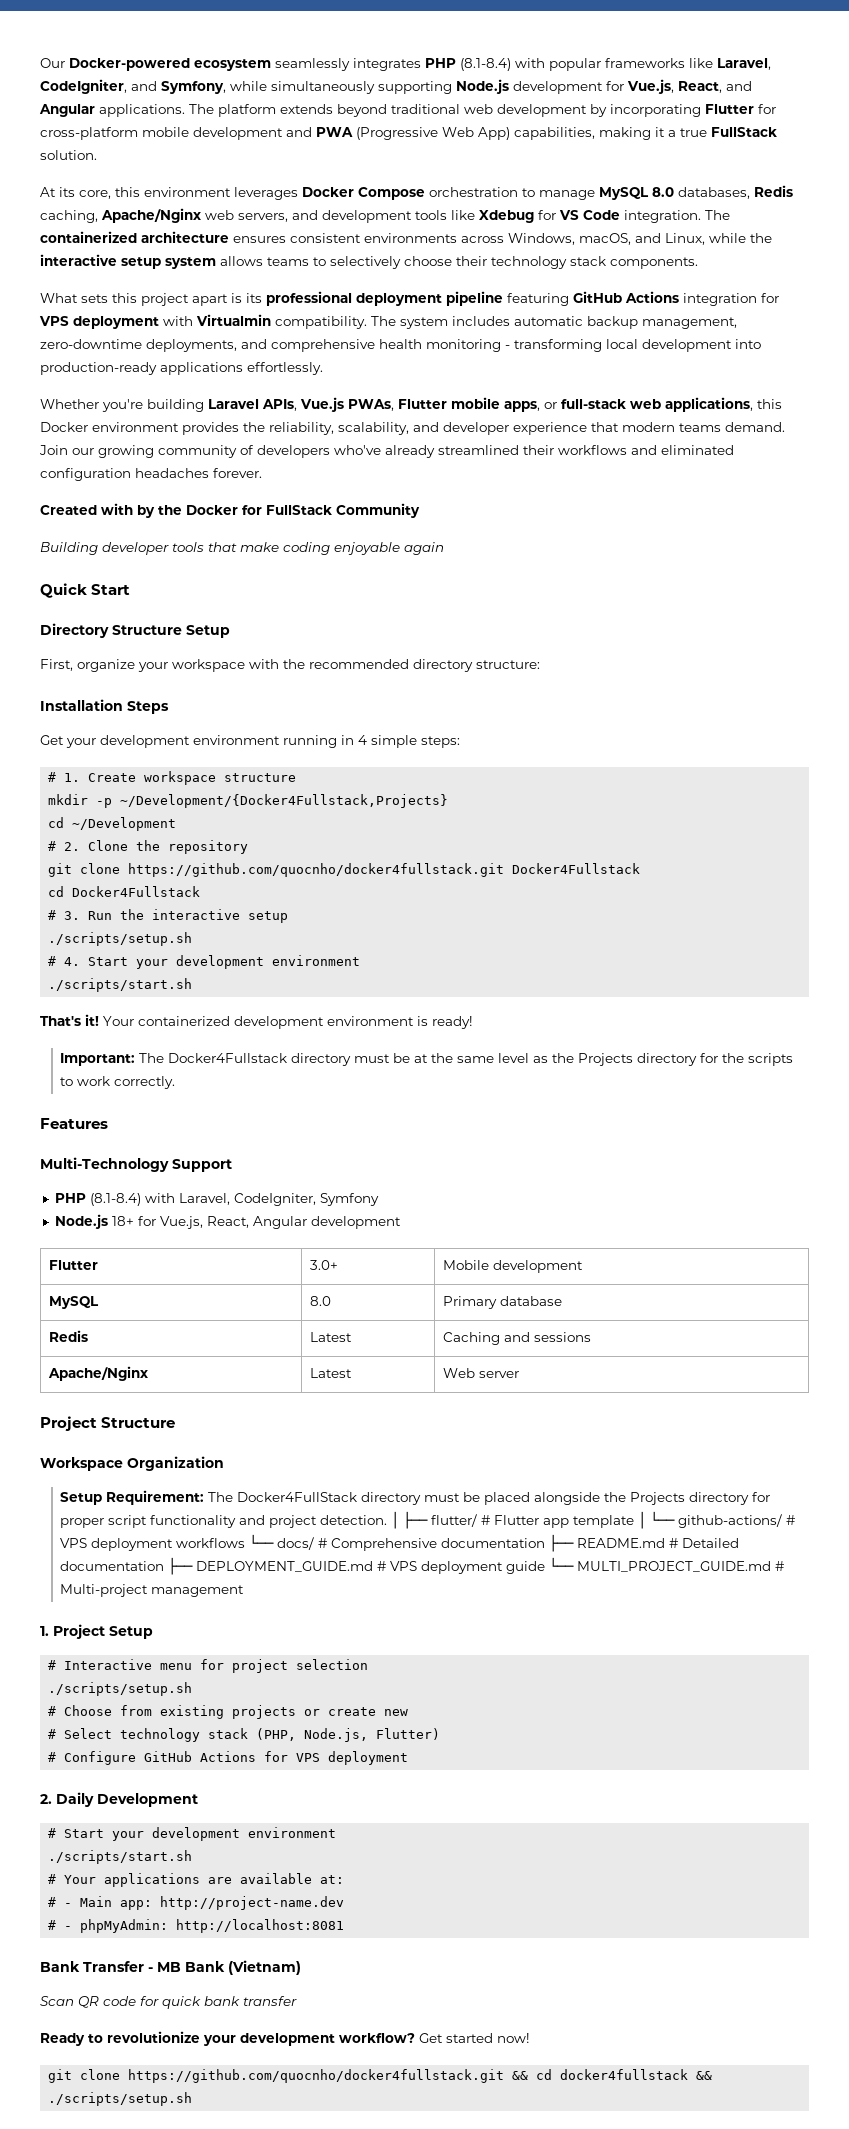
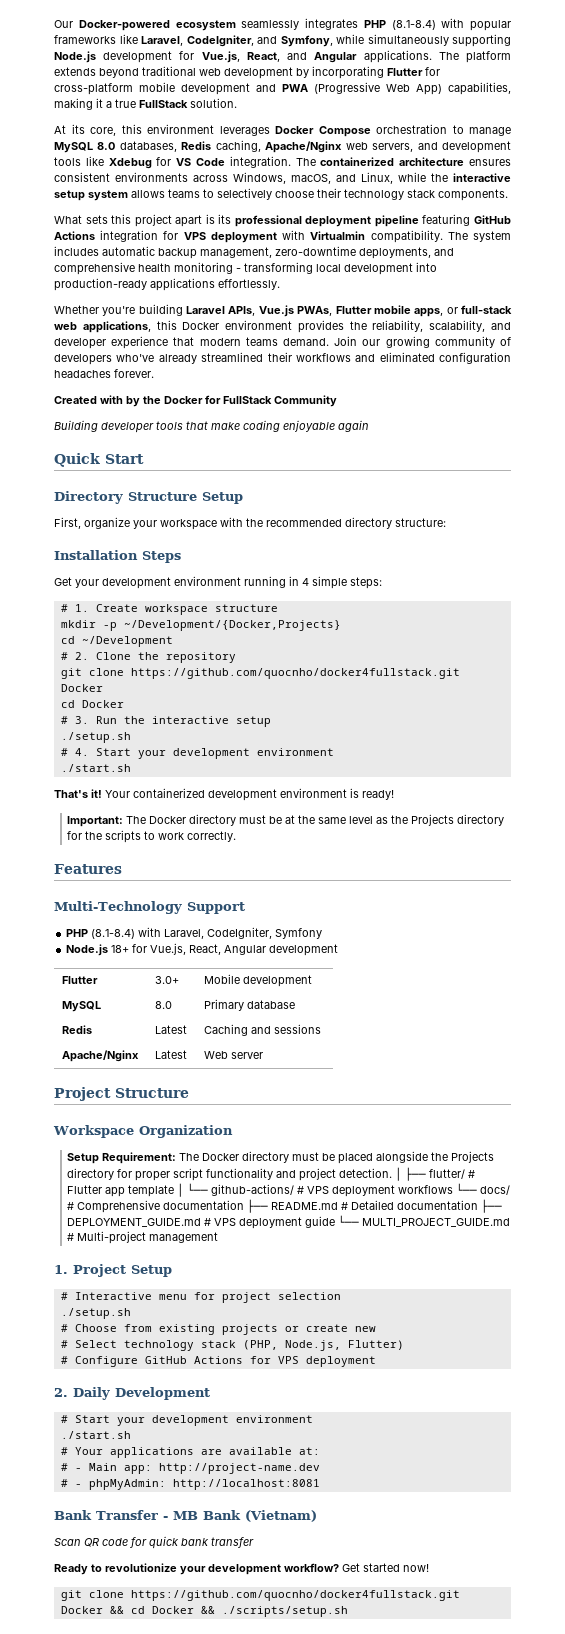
- mkdir -p ~/Development/{Docker4Fullstack,Projects}
+ mkdir -p ~/Development/{Docker,Projects}
  # 2. Clone the repository
- git clone https://github.com/quocnho/docker4fullstack.git Docker4Fullstack
- cd Docker4Fullstack
+ git clone https://github.com/quocnho/docker4fullstack.git Docker
+ cd Docker
  # 3. Run the interactive setup
- ./scripts/setup.sh
+ ./setup.sh
  # 4. Start your development environment
- ./scripts/start.sh
+ ./start.sh
- Important: The Docker4Fullstack directory must be at the same level as the Projects directory for the scripts to work correctly.
+ Important: The Docker directory must be at the same level as the Projects directory for the scripts to work correctly.
- Setup Requirement: The Docker4FullStack directory must be placed alongside the Projects directory for proper script functionality and project detection.
+ Setup Requirement: The Docker directory must be placed alongside the Projects directory for proper script functionality and project detection.
  # Interactive menu for project selection
- ./scripts/setup.sh
+ ./setup.sh
  # Start your development environment
- ./scripts/start.sh
+ ./start.sh
- git clone https://github.com/quocnho/docker4fullstack.git && cd docker4fullstack && ./scripts/setup.sh
+ git clone https://github.com/quocnho/docker4fullstack.git Docker && cd Docker && ./scripts/setup.sh

